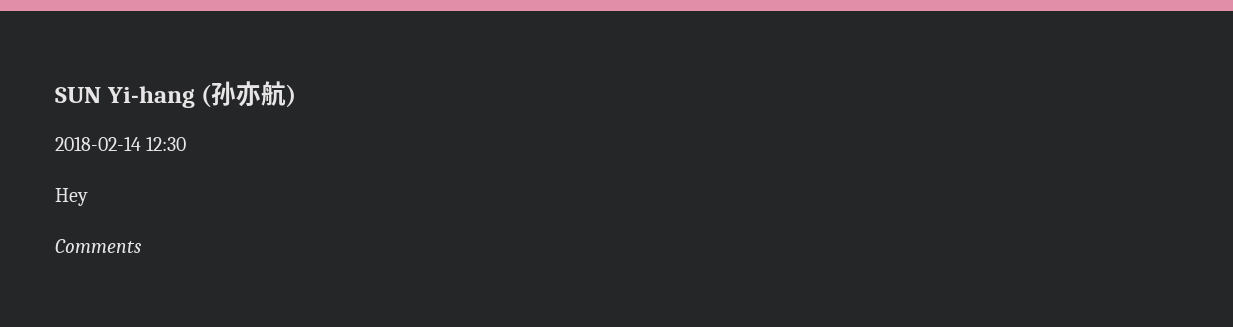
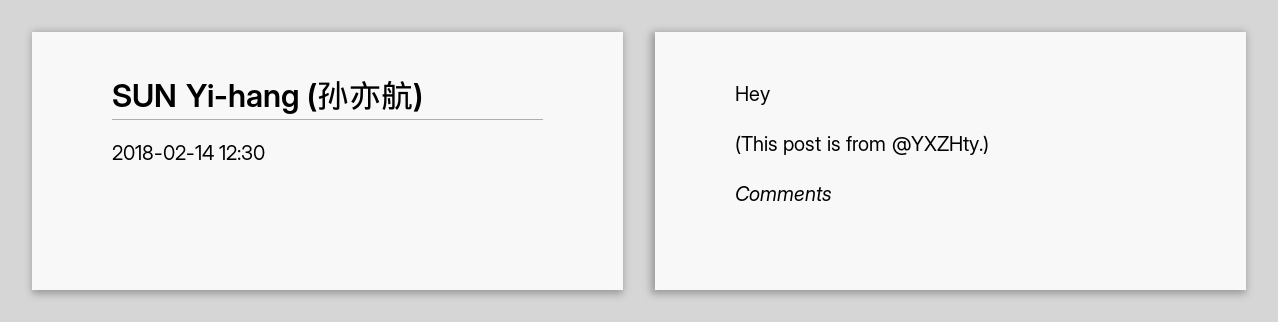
+ (This post is from @YXZHty.)

